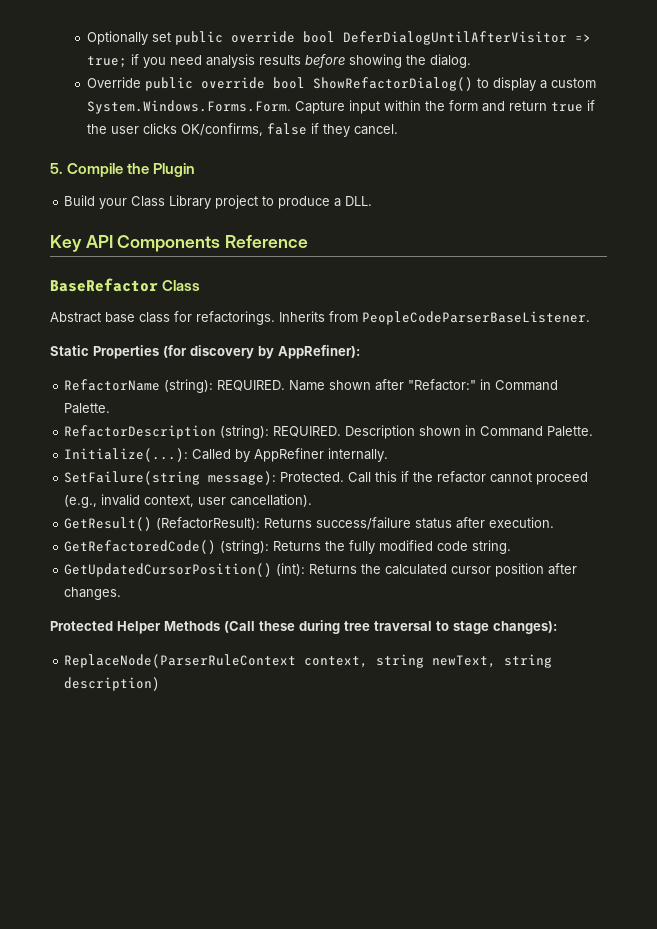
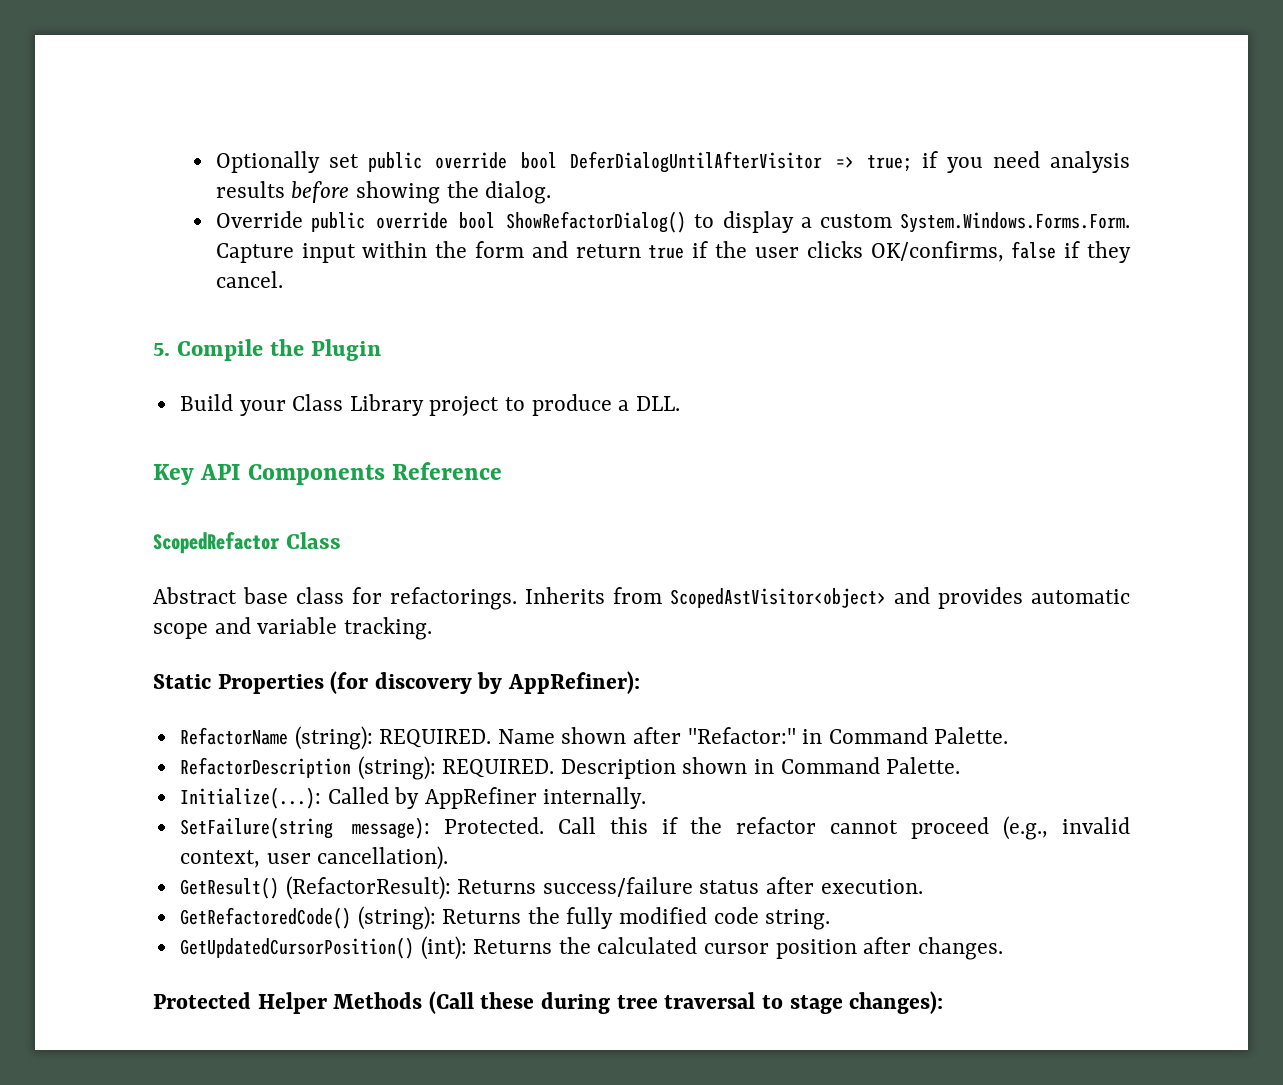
- BaseRefactor Class
+ ScopedRefactor Class
- Inherits from PeopleCodeParserBaseListener.
+ Inherits from ScopedAstVisitor<object> and provides automatic scope and variable tracking.
- ReplaceNode(ParserRuleContext context, string newText, string description)

